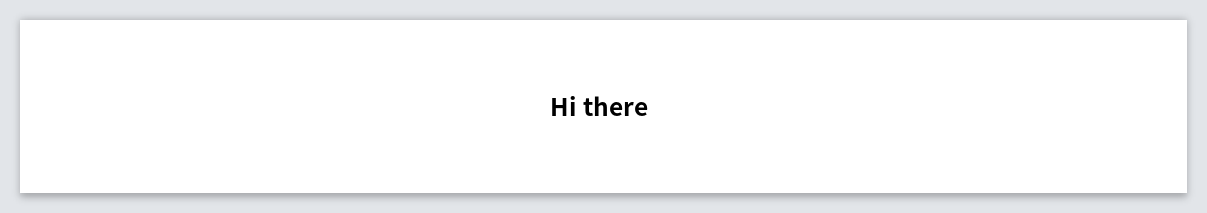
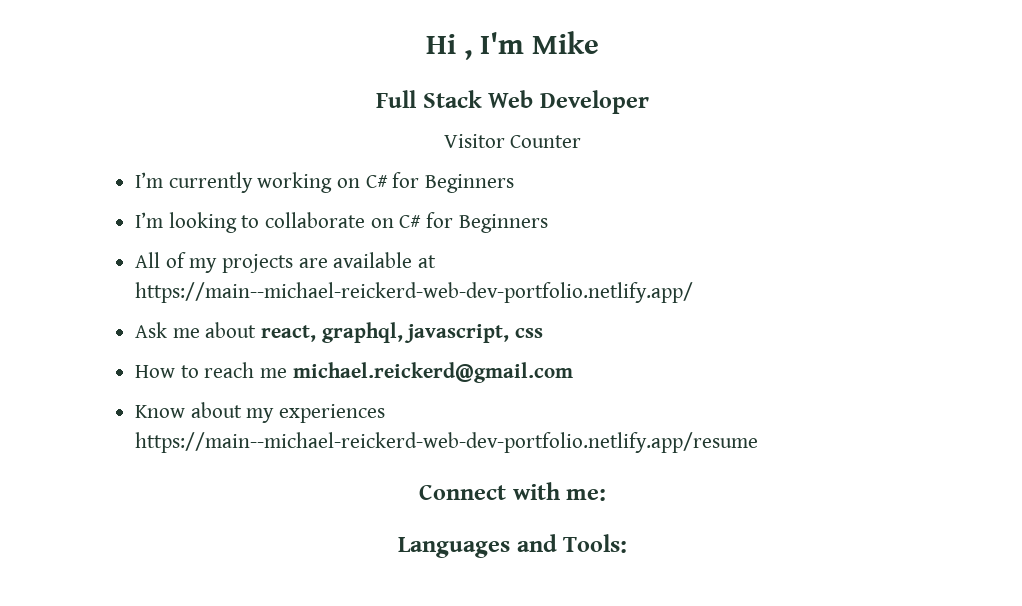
- Hi there
+ Hi , I'm Mike
+ Full Stack Web Developer
+ Visitor Counter
+ I’m currently working on C# for Beginners
+ I’m looking to collaborate on C# for Beginners
+ All of my projects are available at https://main--michael-reickerd-web-dev-portfolio.netlify.app/
+ Ask me about react, graphql, javascript, css
+ How to reach me michael.reickerd@gmail.com
+ Know about my experiences https://main--michael-reickerd-web-dev-portfolio.netlify.app/resume
+ Connect with me:
+ Languages and Tools:

